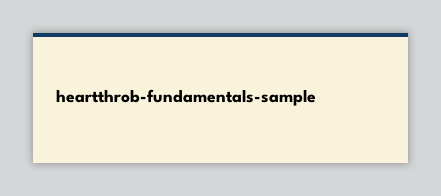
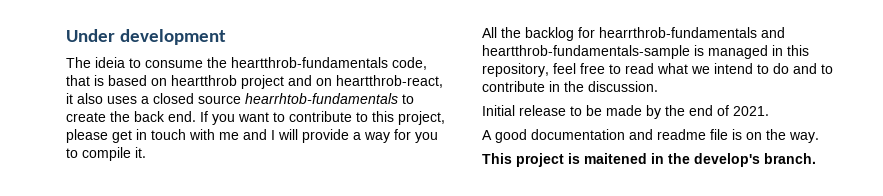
- heartthrob-fundamentals-sample
+ Under development
+ The ideia to consume the heartthrob-fundamentals code, that is based on heartthrob project and on heartthrob-react, it also uses a closed source hearrhtob-fundamentals to create the back end. If you want to contribute to this project, please get in touch with me and I will provide a way for you to compile it.
+ All the backlog for hearrthrob-fundamentals and heartthrob-fundamentals-sample is managed in this repository, feel free to read what we intend to do and to contribute in the discussion.
+ Initial release to be made by the end of 2021.
+ A good documentation and readme file is on the way.
+ This project is maitened in the develop's branch.

